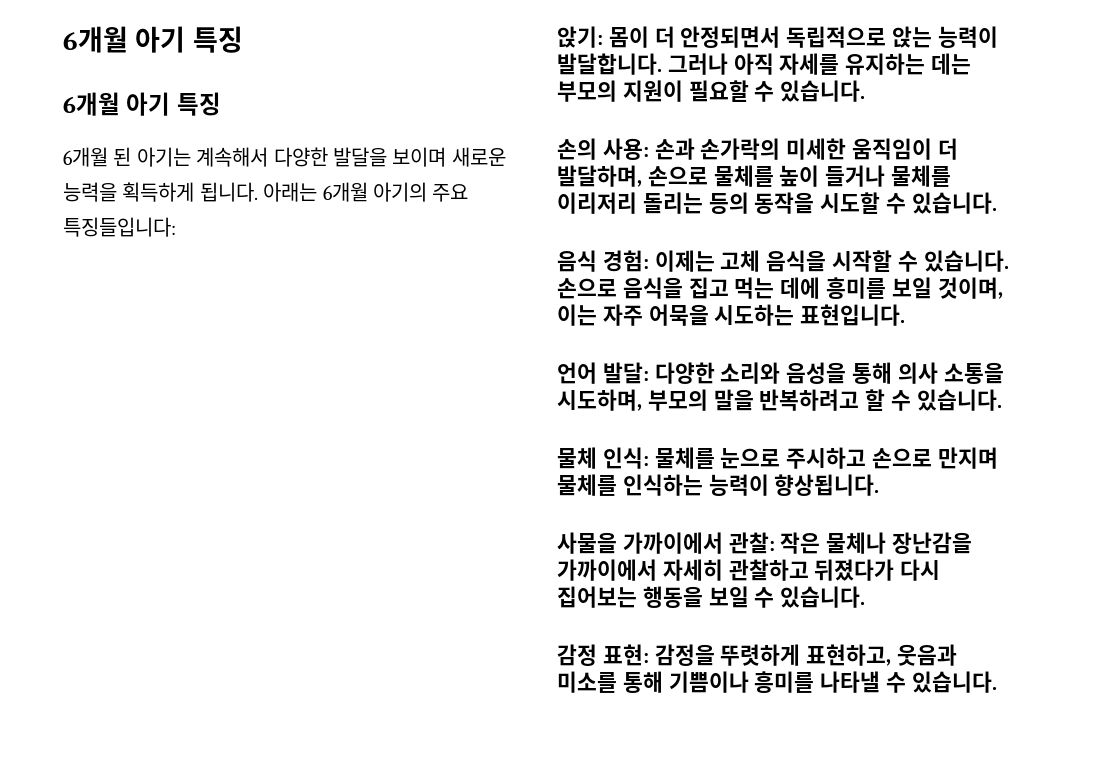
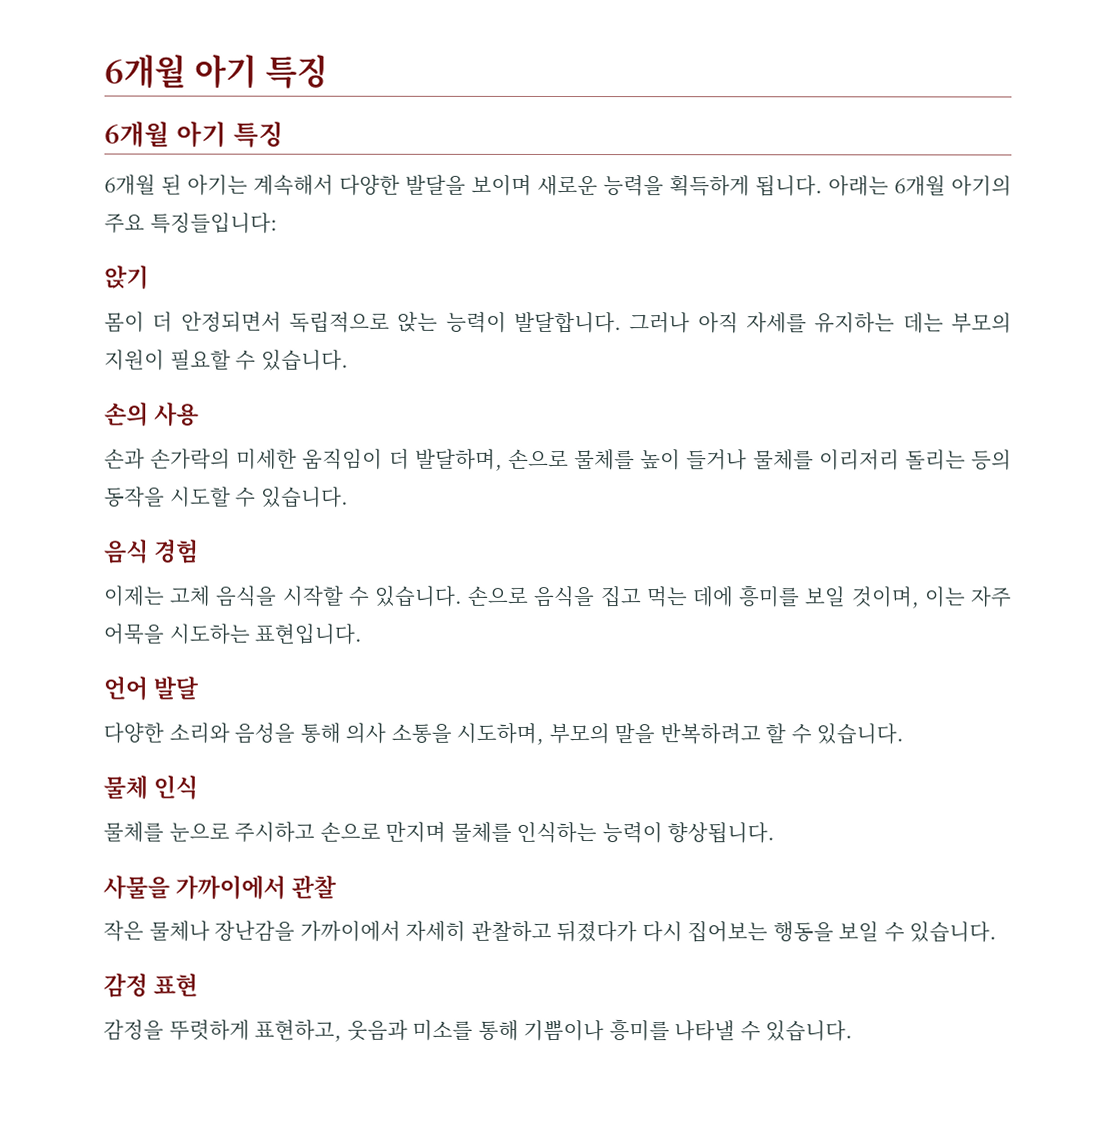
- 앉기: 몸이 더 안정되면서 독립적으로 앉는 능력이 발달합니다.
+ 앉기
+ 몸이 더 안정되면서 독립적으로 앉는 능력이 발달합니다.
- 손의 사용: 손과 손가락의 미세한 움직임이 더 발달하며, 손으로 물체를 높이 들거나 물체를 이리저리 돌리는 등의 동작을 시도할 수 있습니다.
+ 손의 사용
+ 손과 손가락의 미세한 움직임이 더 발달하며, 손으로 물체를 높이 들거나 물체를 이리저리 돌리는 등의 동작을 시도할 수 있습니다.
- 음식 경험: 이제는 고체 음식을 시작할 수 있습니다.
+ 음식 경험
+ 이제는 고체 음식을 시작할 수 있습니다.
- 언어 발달: 다양한 소리와 음성을 통해 의사 소통을 시도하며, 부모의 말을 반복하려고 할 수 있습니다.
+ 언어 발달
+ 다양한 소리와 음성을 통해 의사 소통을 시도하며, 부모의 말을 반복하려고 할 수 있습니다.
- 물체 인식: 물체를 눈으로 주시하고 손으로 만지며 물체를 인식하는 능력이 향상됩니다.
+ 물체 인식
+ 물체를 눈으로 주시하고 손으로 만지며 물체를 인식하는 능력이 향상됩니다.
- 사물을 가까이에서 관찰: 작은 물체나 장난감을 가까이에서 자세히 관찰하고 뒤졌다가 다시 집어보는 행동을 보일 수 있습니다.
+ 사물을 가까이에서 관찰
+ 작은 물체나 장난감을 가까이에서 자세히 관찰하고 뒤졌다가 다시 집어보는 행동을 보일 수 있습니다.
- 감정 표현: 감정을 뚜렷하게 표현하고, 웃음과 미소를 통해 기쁨이나 흥미를 나타낼 수 있습니다.
+ 감정 표현
+ 감정을 뚜렷하게 표현하고, 웃음과 미소를 통해 기쁨이나 흥미를 나타낼 수 있습니다.

